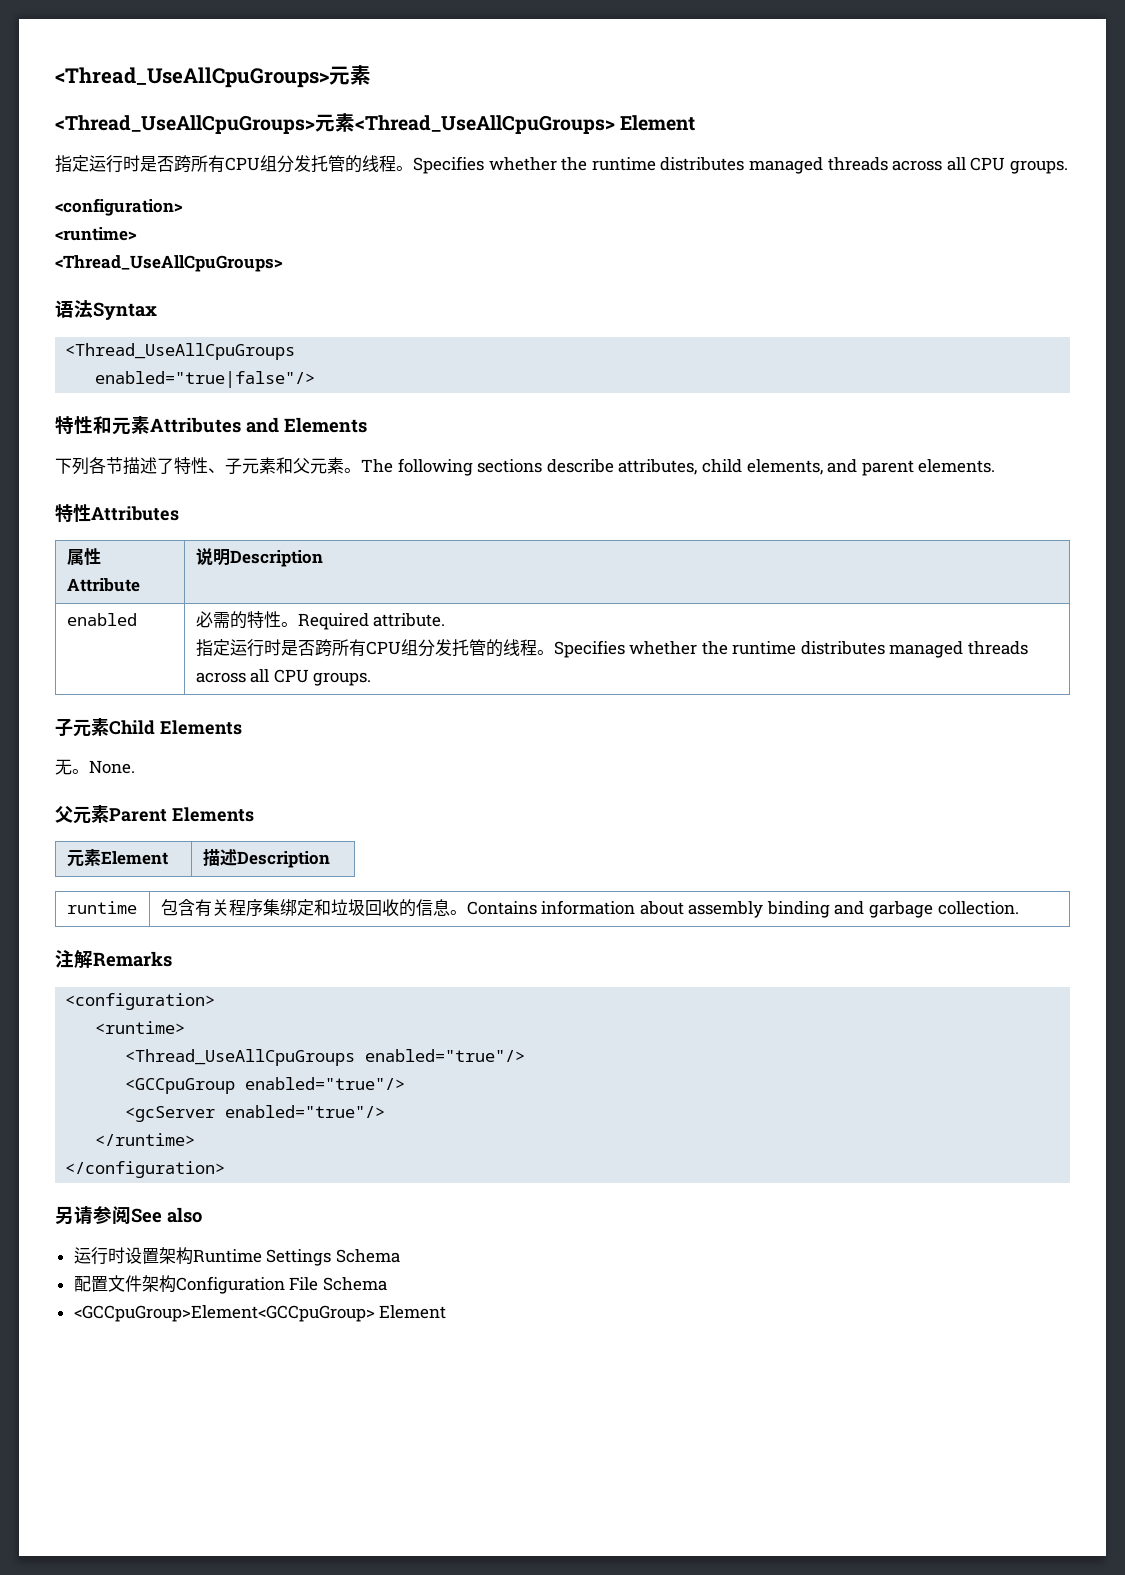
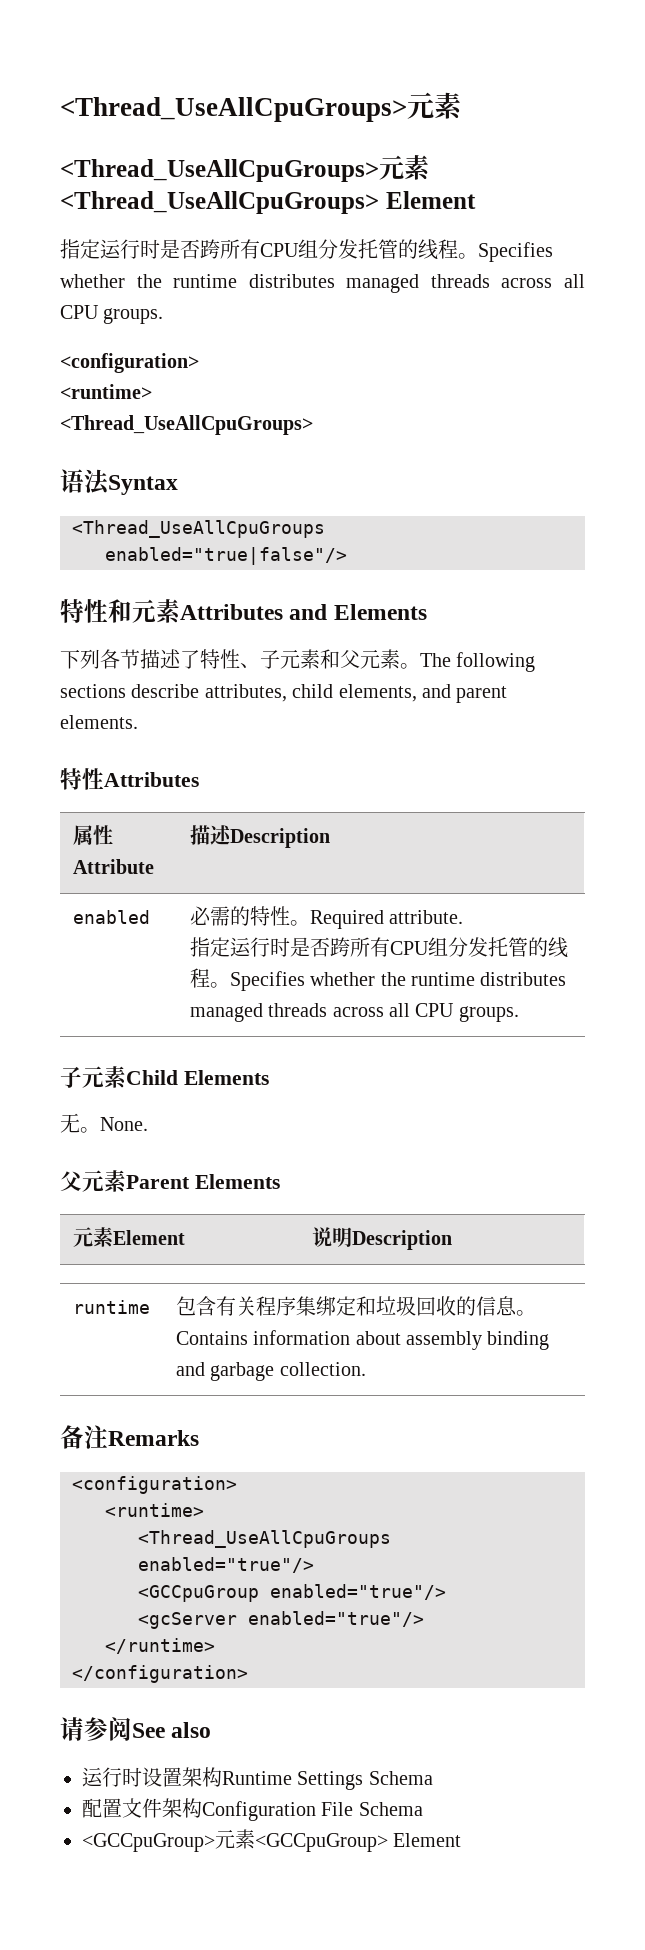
- 属性Attribute | 说明Description
+ 属性Attribute | 描述Description
- 元素Element | 描述Description
+ 元素Element | 说明Description
- 注解Remarks
+ 备注Remarks
- 另请参阅See also
+ 请参阅See also
- <GCCpuGroup>Element<GCCpuGroup> Element
+ <GCCpuGroup>元素<GCCpuGroup> Element

